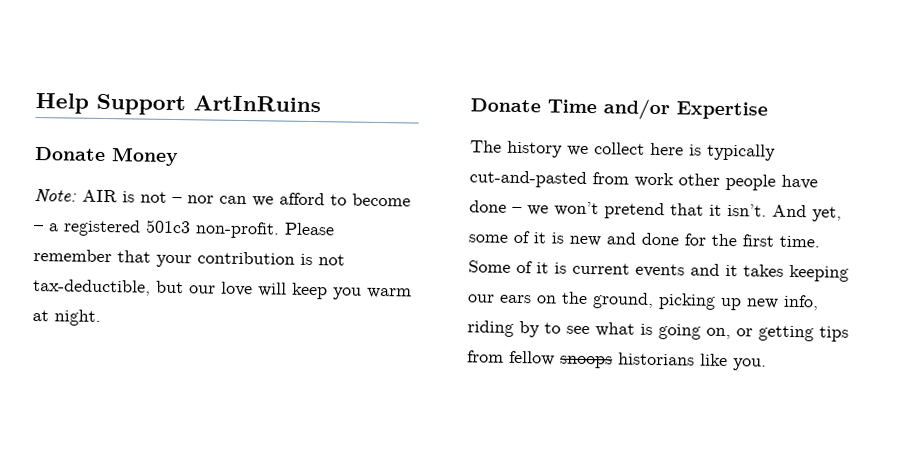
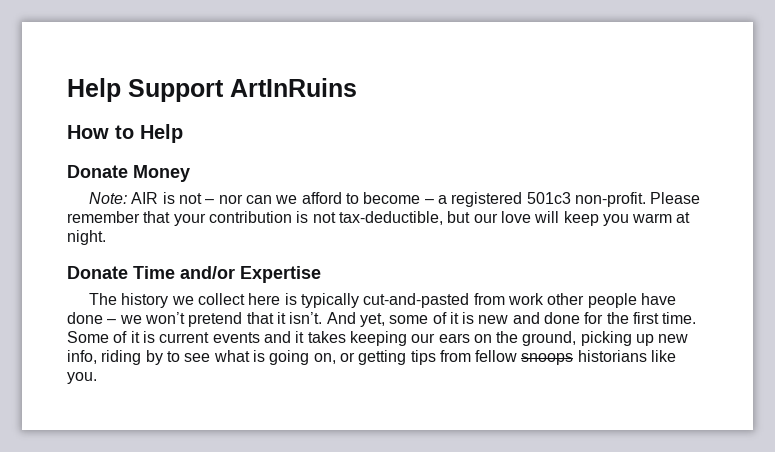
+ How to Help

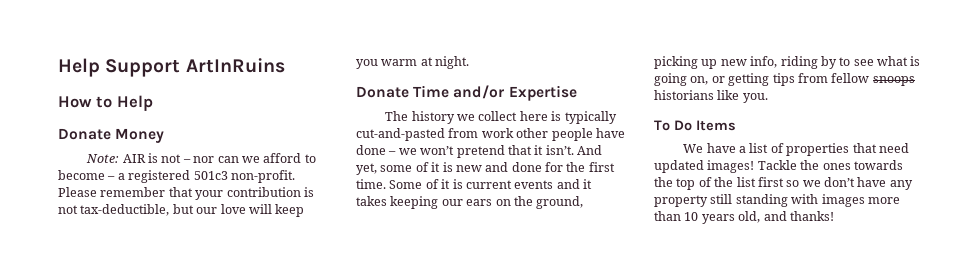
+ To Do Items
+ We have a list of properties that need updated images! Tackle the ones towards the top of the list first so we don’t have any property still standing with images more than 10 years old, and thanks!

